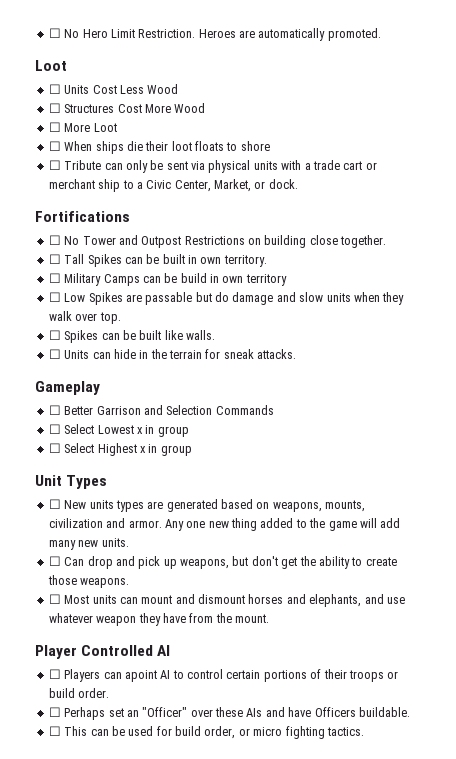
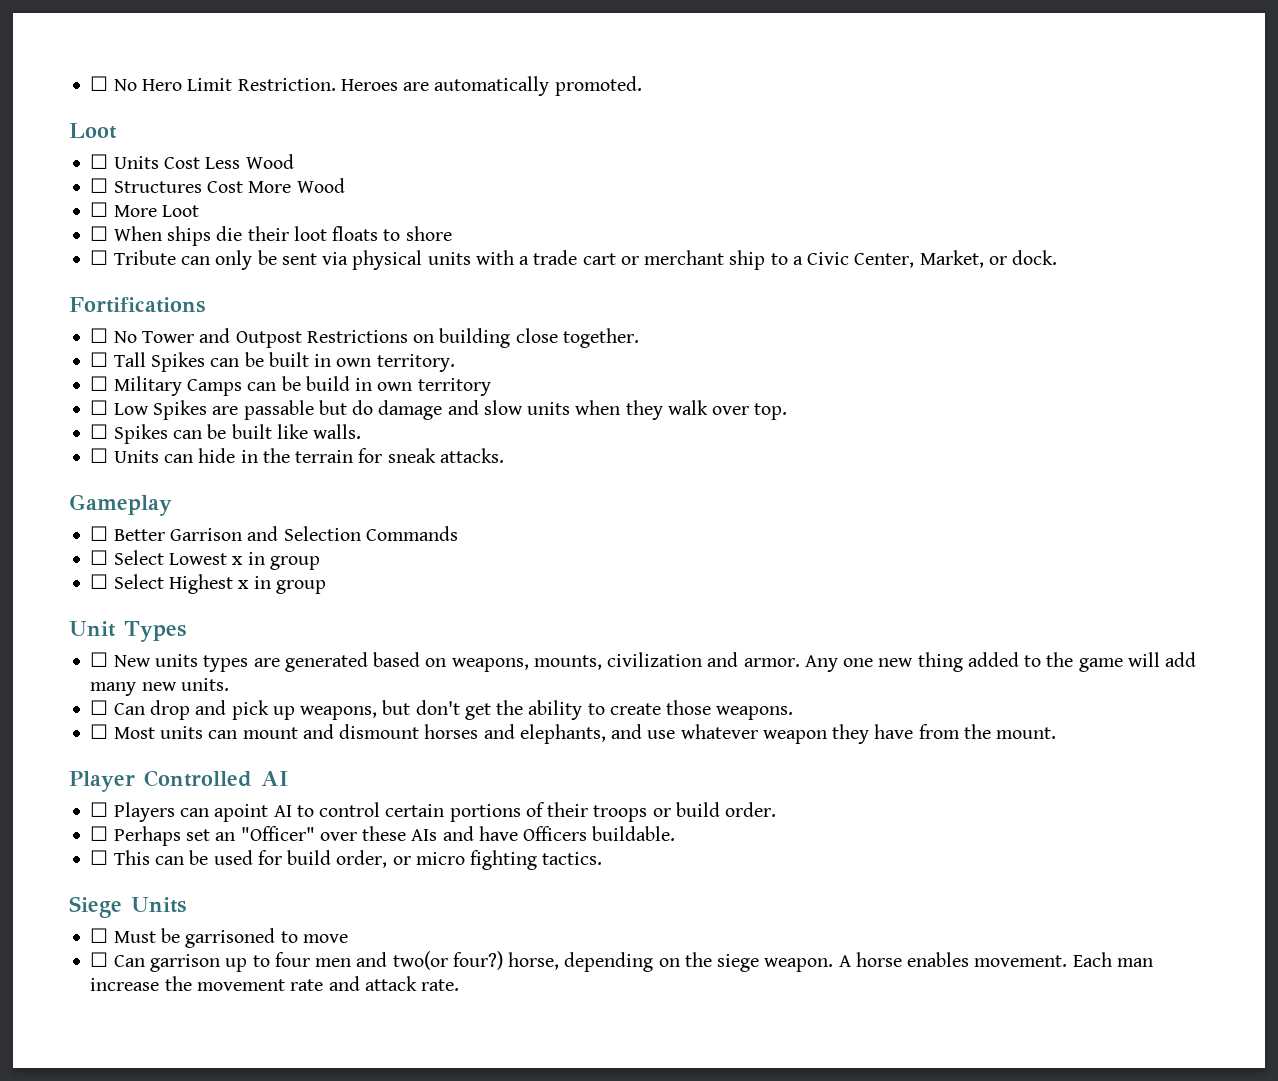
+ Siege Units
+ ☐ Must be garrisoned to move
+ ☐ Can garrison up to four men and two(or four?) horse, depending on the siege weapon. A horse enables movement. Each man increase the movement rate and attack rate.

